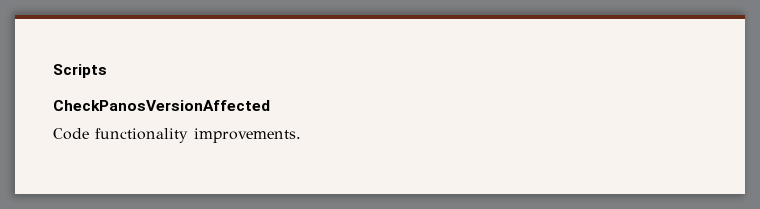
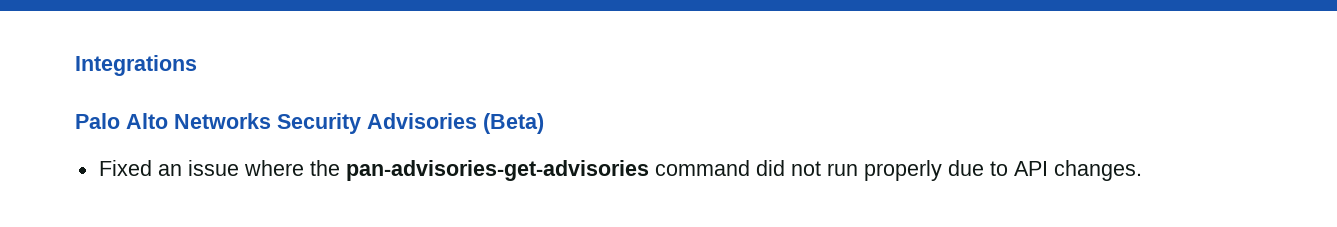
- Scripts
- CheckPanosVersionAffected
- Code functionality improvements.
+ Integrations
+ Palo Alto Networks Security Advisories (Beta)
+ Fixed an issue where the pan-advisories-get-advisories command did not run properly due to API changes.

